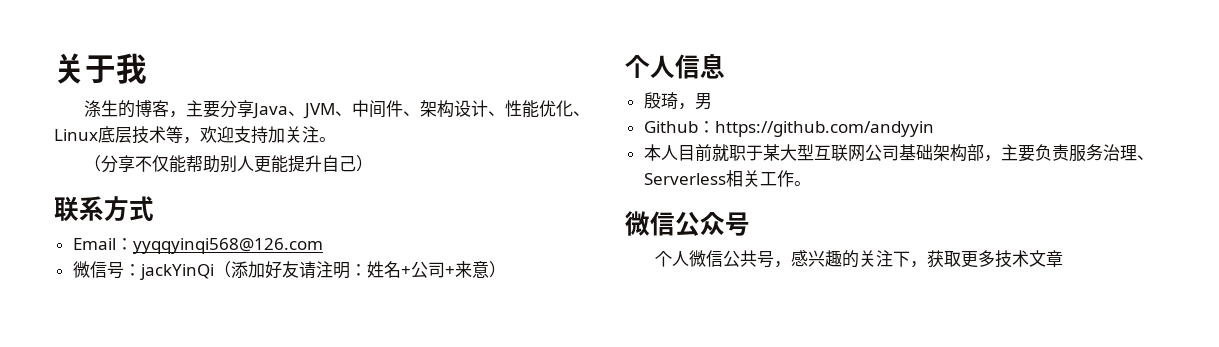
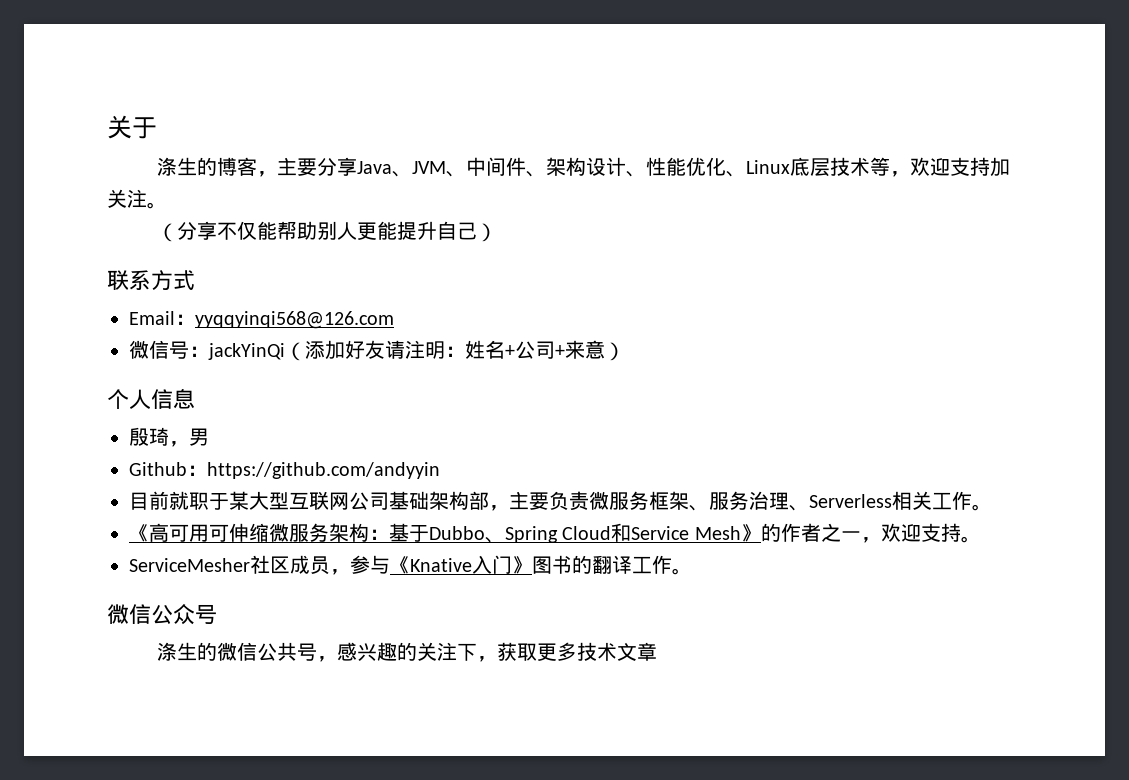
- 关于我
+ 关于
- 本人目前就职于某大型互联网公司基础架构部，主要负责服务治理、Serverless相关工作。
+ 目前就职于某大型互联网公司基础架构部，主要负责微服务框架、服务治理、Serverless相关工作。
+ 《高可用可伸缩微服务架构：基于Dubbo、Spring Cloud和Service Mesh》的作者之一，欢迎支持。
+ ServiceMesher社区成员，参与《Knative入门》图书的翻译工作。
- 个人微信公共号，感兴趣的关注下，获取更多技术文章
+ 涤生的微信公共号，感兴趣的关注下，获取更多技术文章

